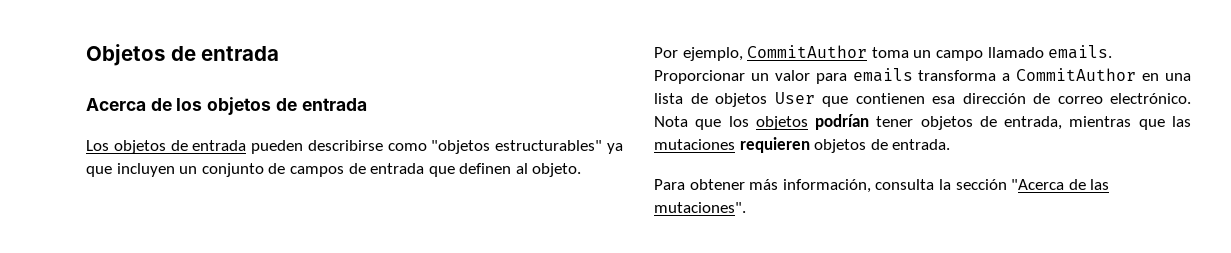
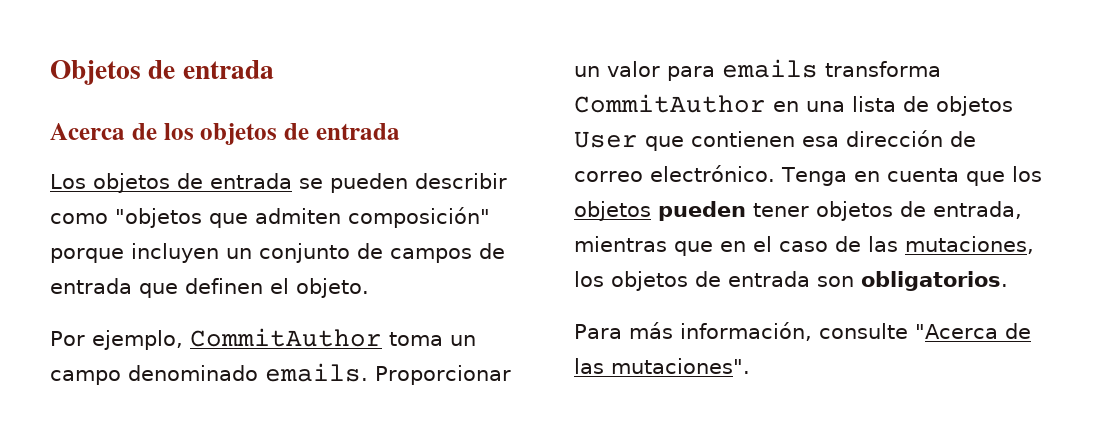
- Los objetos de entrada pueden describirse como "objetos estructurables" ya que incluyen un conjunto de campos de entrada que definen al objeto.
+ Los objetos de entrada se pueden describir como "objetos que admiten composición" porque incluyen un conjunto de campos de entrada que definen el objeto.
- Por ejemplo, CommitAuthor toma un campo llamado emails.
+ Por ejemplo, CommitAuthor toma un campo denominado emails.
- Proporcionar un valor para emails transforma a CommitAuthor en una lista de objetos User que contienen esa dirección de correo electrónico.
+ Proporcionar un valor para emails transforma CommitAuthor en una lista de objetos User que contienen esa dirección de correo electrónico.
- Nota que los objetos podrían tener objetos de entrada, mientras que las mutaciones requieren objetos de entrada.
+ Tenga en cuenta que los objetos pueden tener objetos de entrada, mientras que en el caso de las mutaciones, los objetos de entrada son obligatorios.
- Para obtener más información, consulta la sección "Acerca de las mutaciones".
+ Para más información, consulte "Acerca de las mutaciones".

